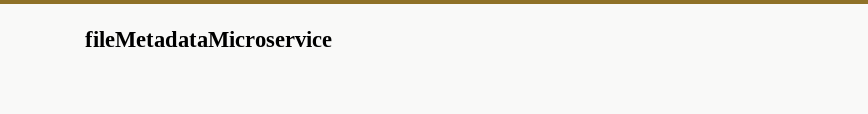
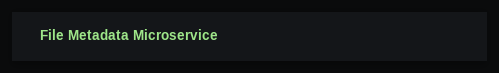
- fileMetadataMicroservice
+ File Metadata Microservice

